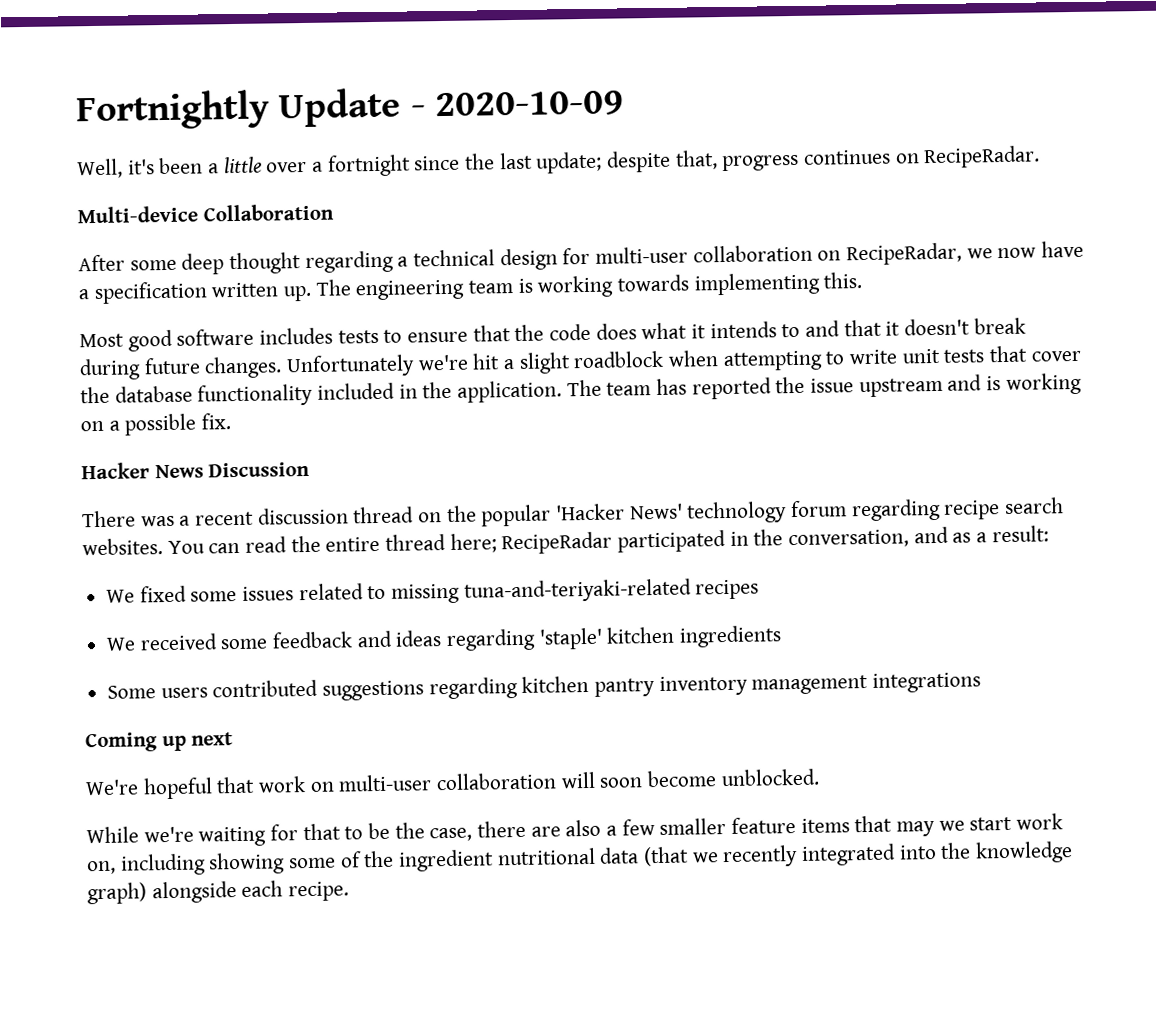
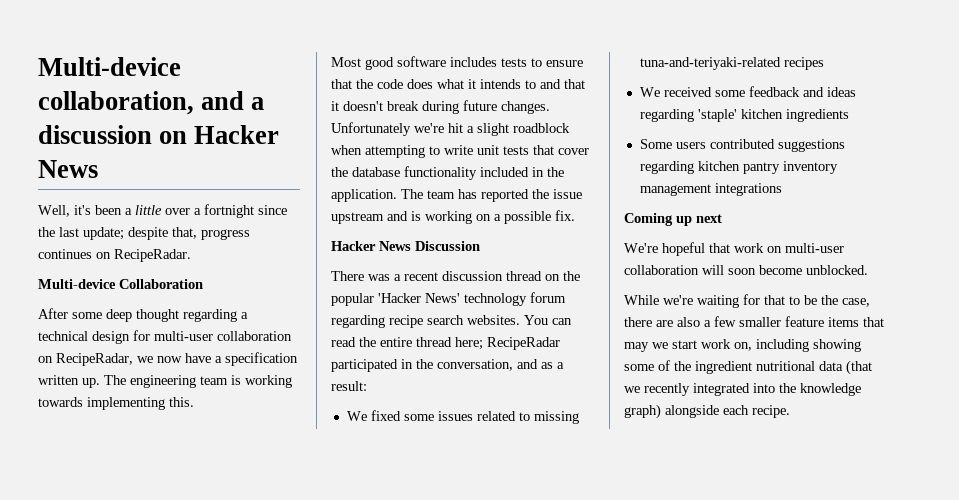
- Fortnightly Update - 2020-10-09
+ Multi-device collaboration, and a discussion on Hacker News

